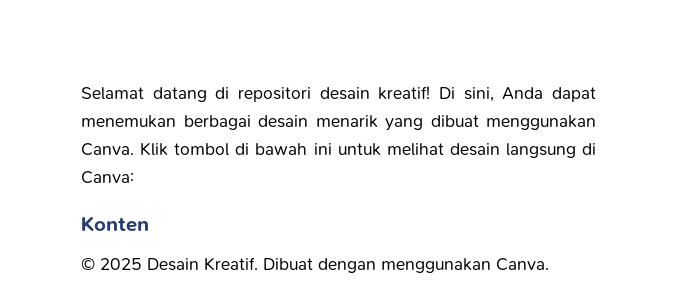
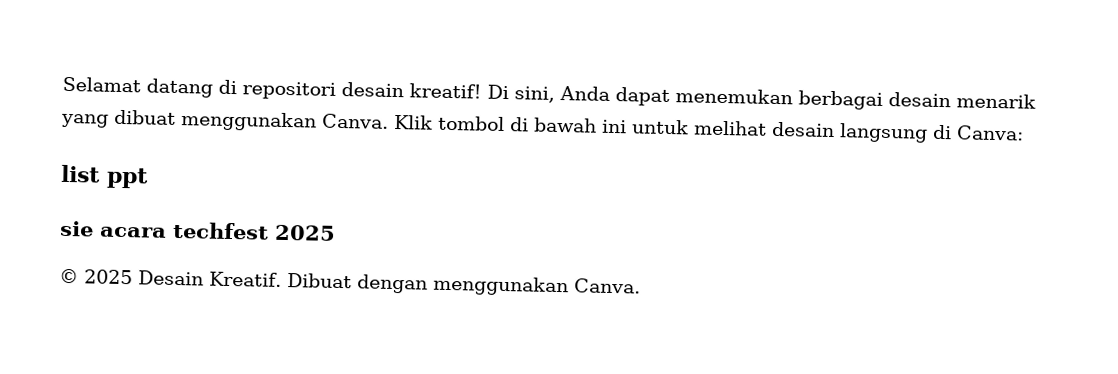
- Konten
+ list ppt
+ sie acara techfest 2025

